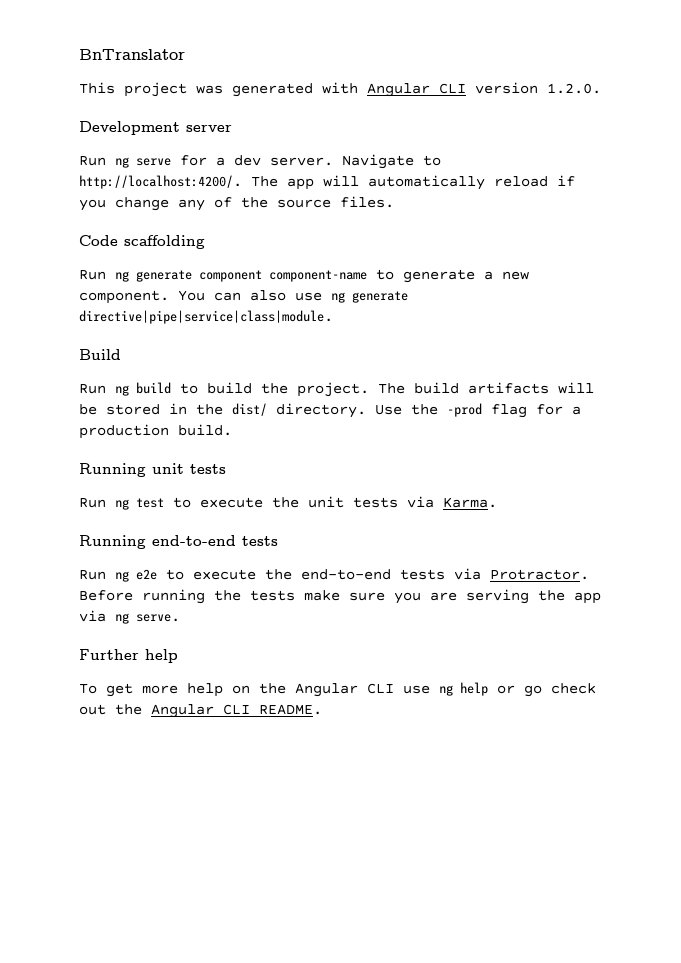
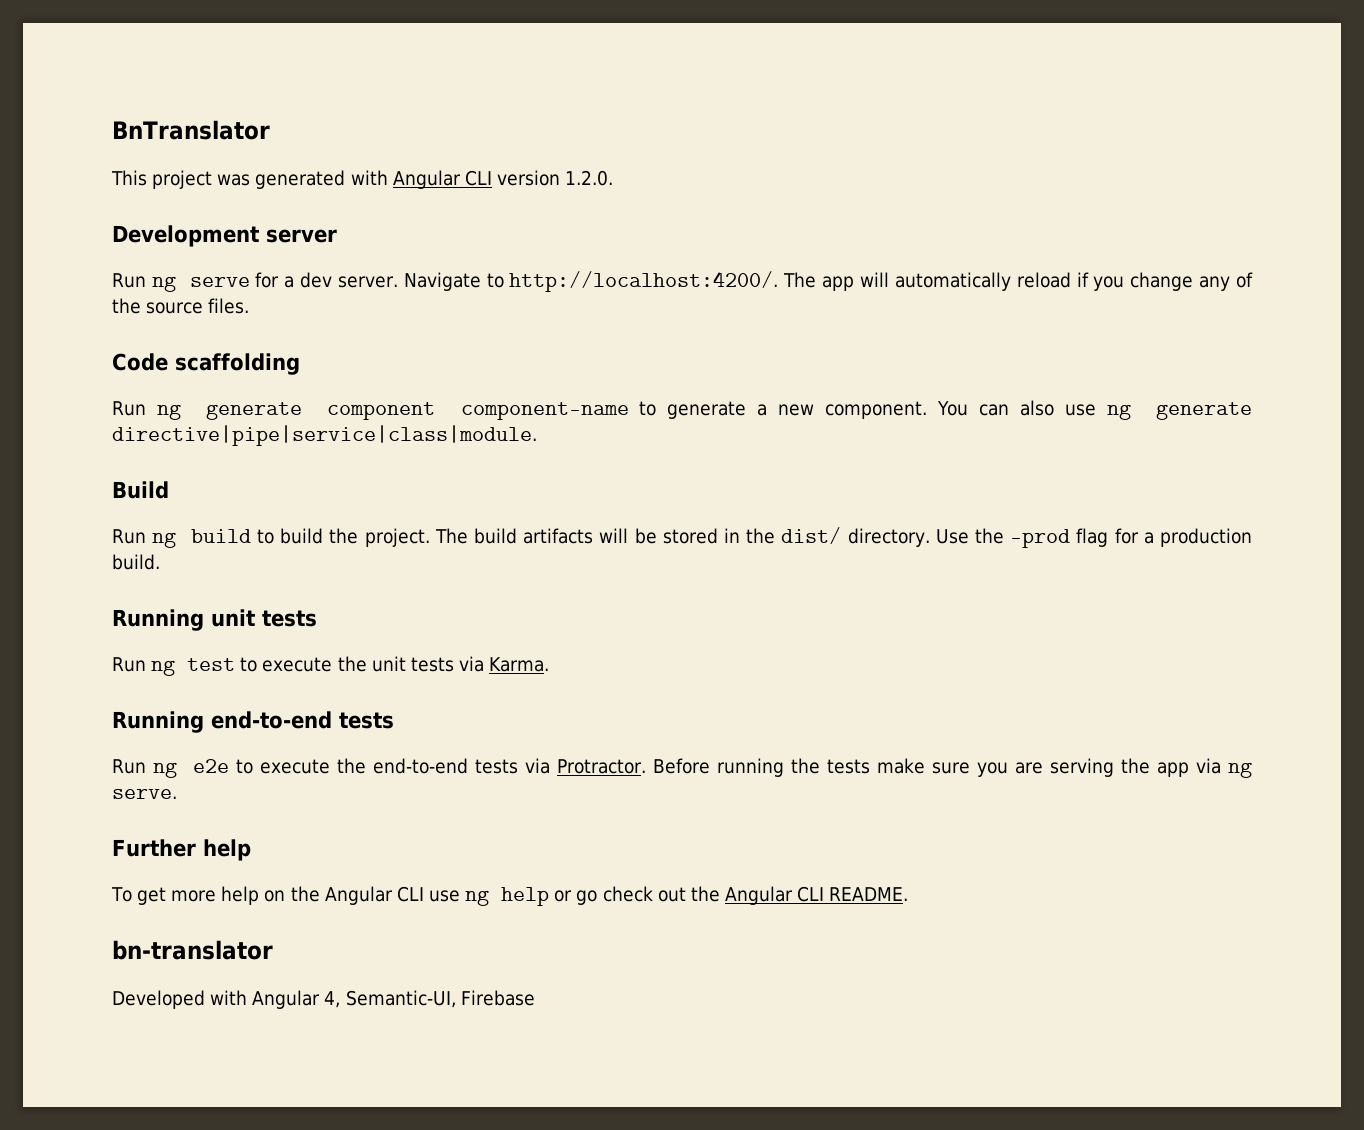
+ bn-translator
+ Developed with Angular 4, Semantic-UI, Firebase

